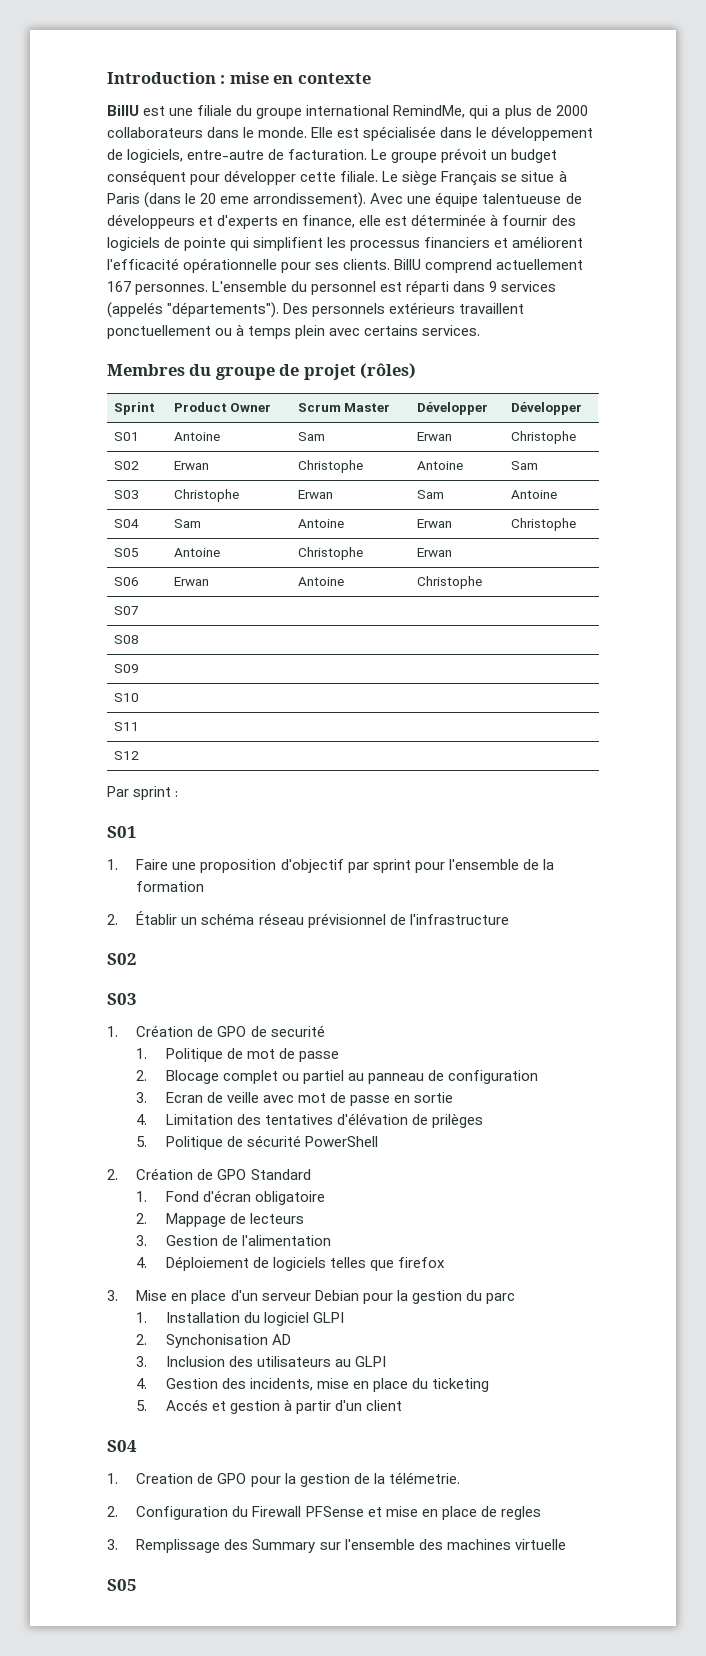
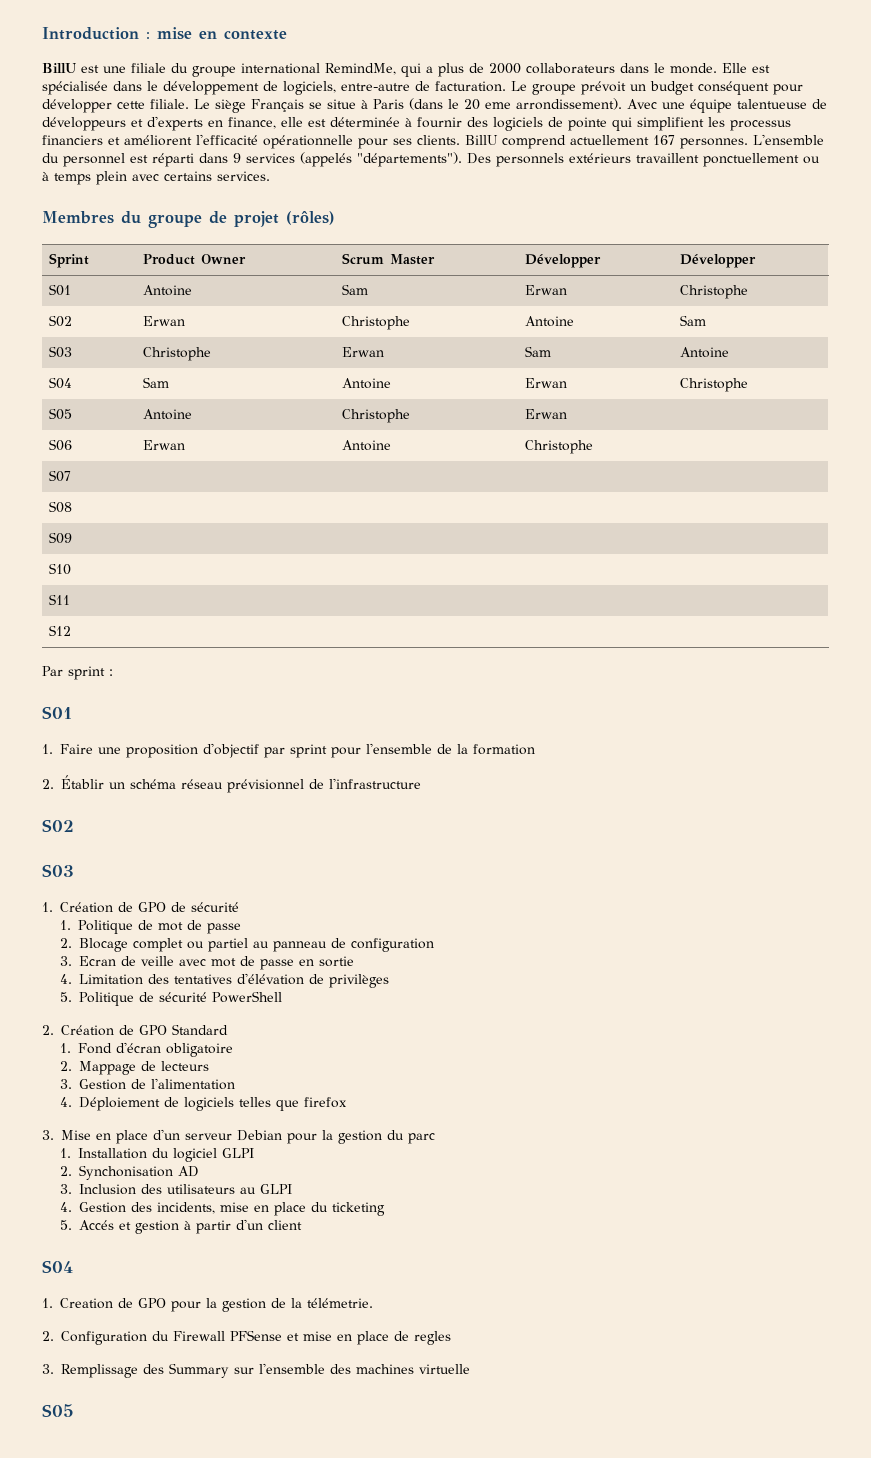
- 1. Création de GPO de securité
+ 1. Création de GPO de sécurité
- 4. Limitation des tentatives d'élévation de prilèges
+ 4. Limitation des tentatives d'élévation de privilèges

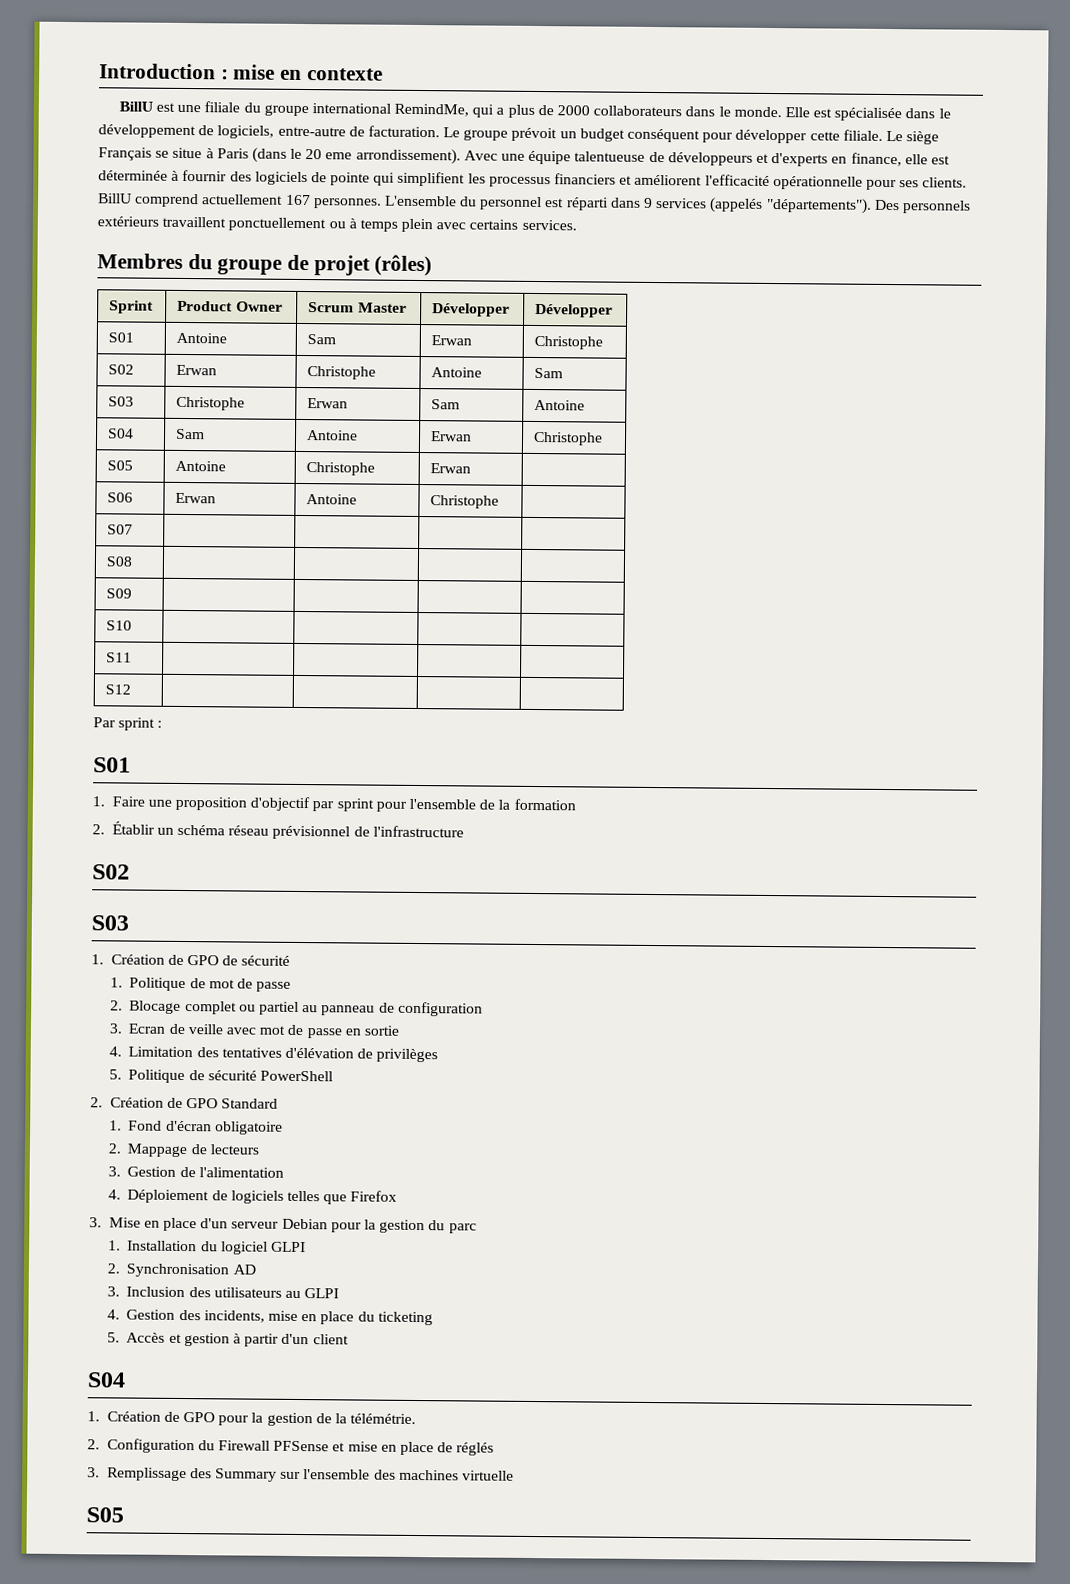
- 4. Déploiement de logiciels telles que firefox
+ 4. Déploiement de logiciels telles que Firefox
- 2. Synchonisation AD
+ 2. Synchronisation AD
- 5. Accés et gestion à partir d'un client
+ 5. Accès et gestion à partir d'un client
- 1. Creation de GPO pour la gestion de la télémetrie.
+ 1. Création de GPO pour la gestion de la télémétrie.
- 2. Configuration du Firewall PFSense et mise en place de regles
+ 2. Configuration du Firewall PFSense et mise en place de réglés

